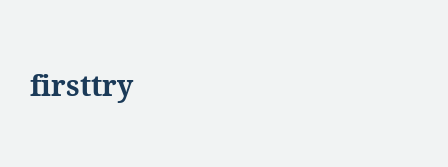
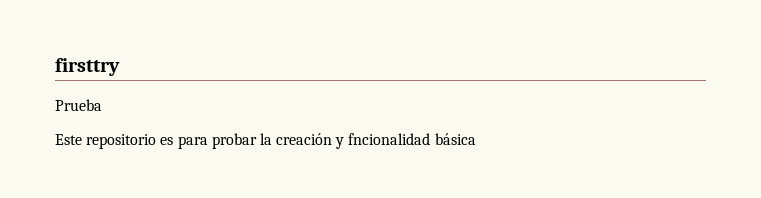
+ Prueba
+ Este repositorio es para probar la creación y fncionalidad básica

